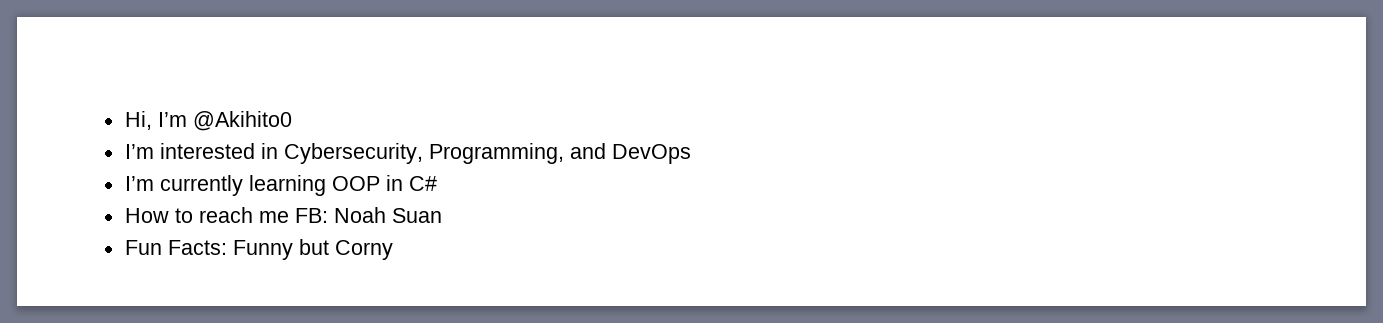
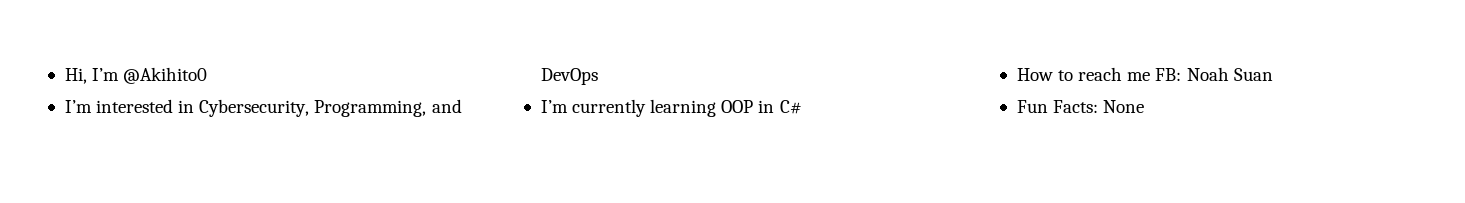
- Fun Facts: Funny but Corny
+ Fun Facts: None

